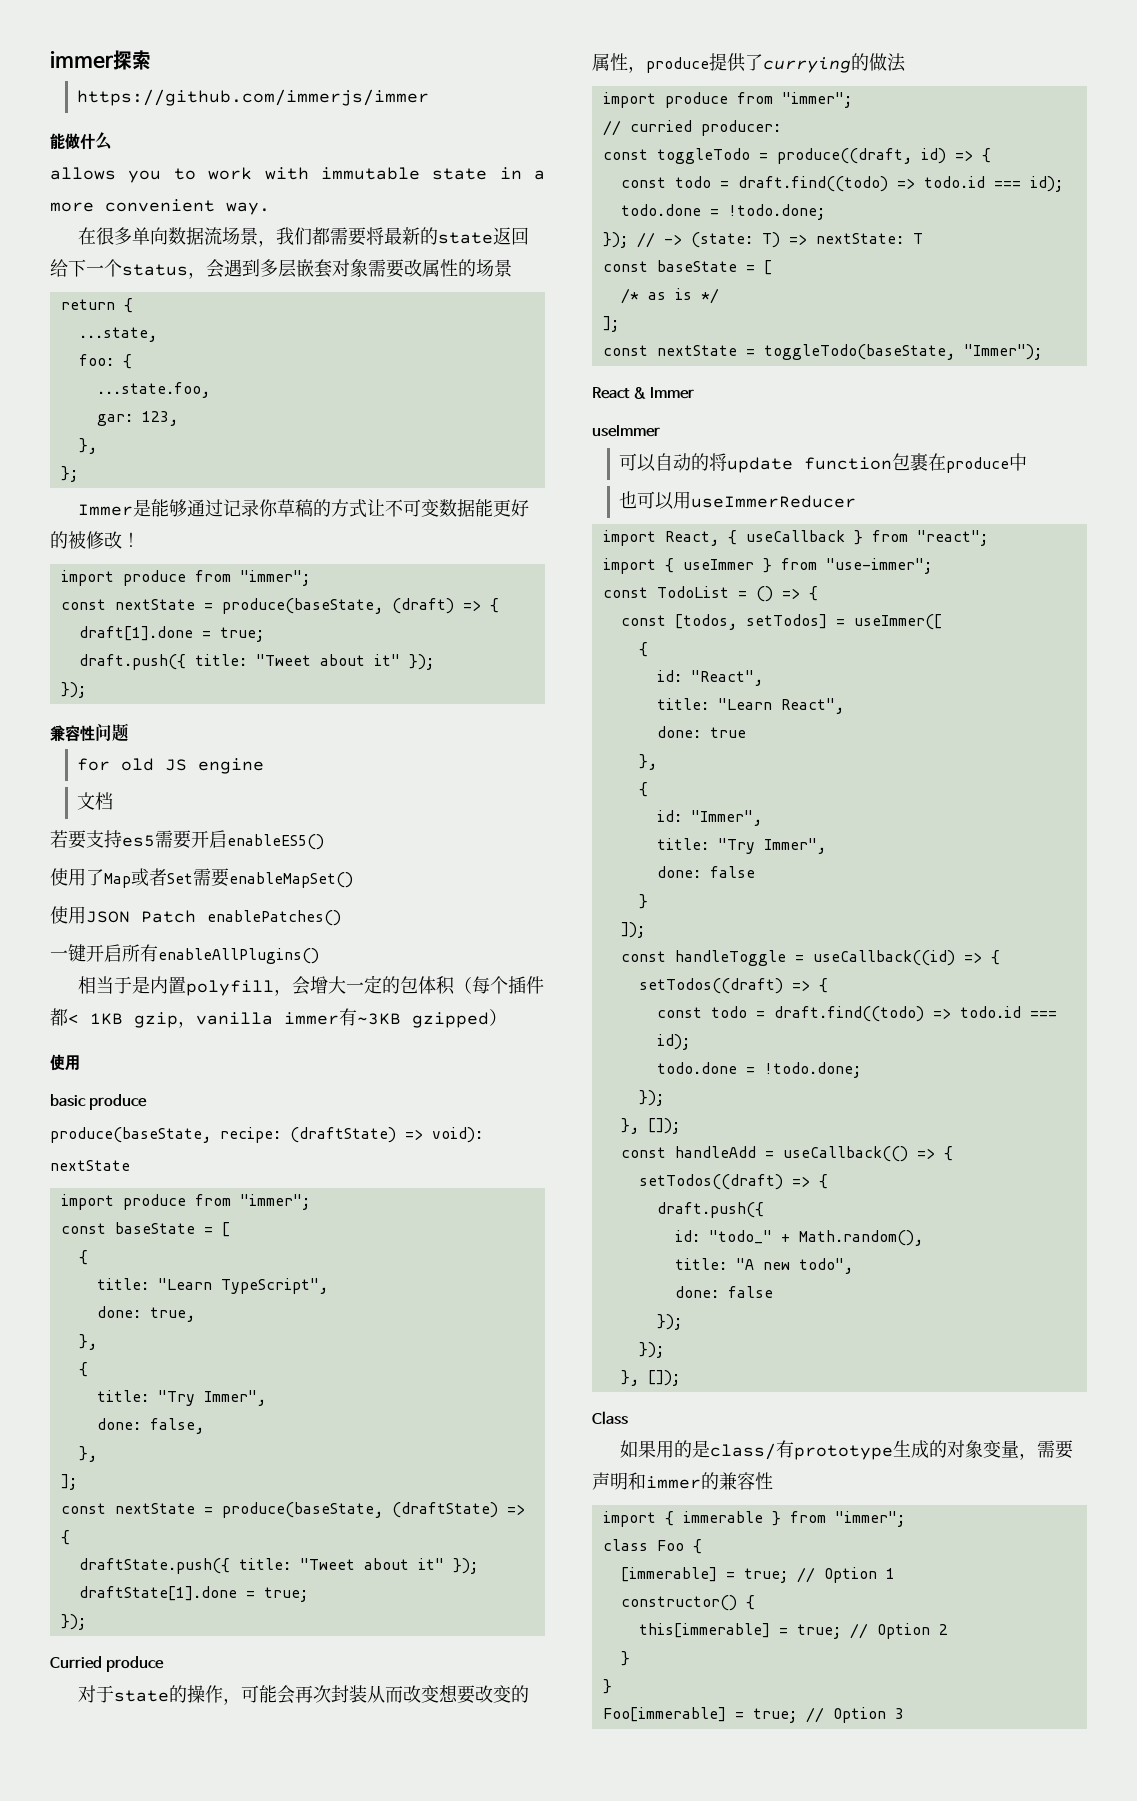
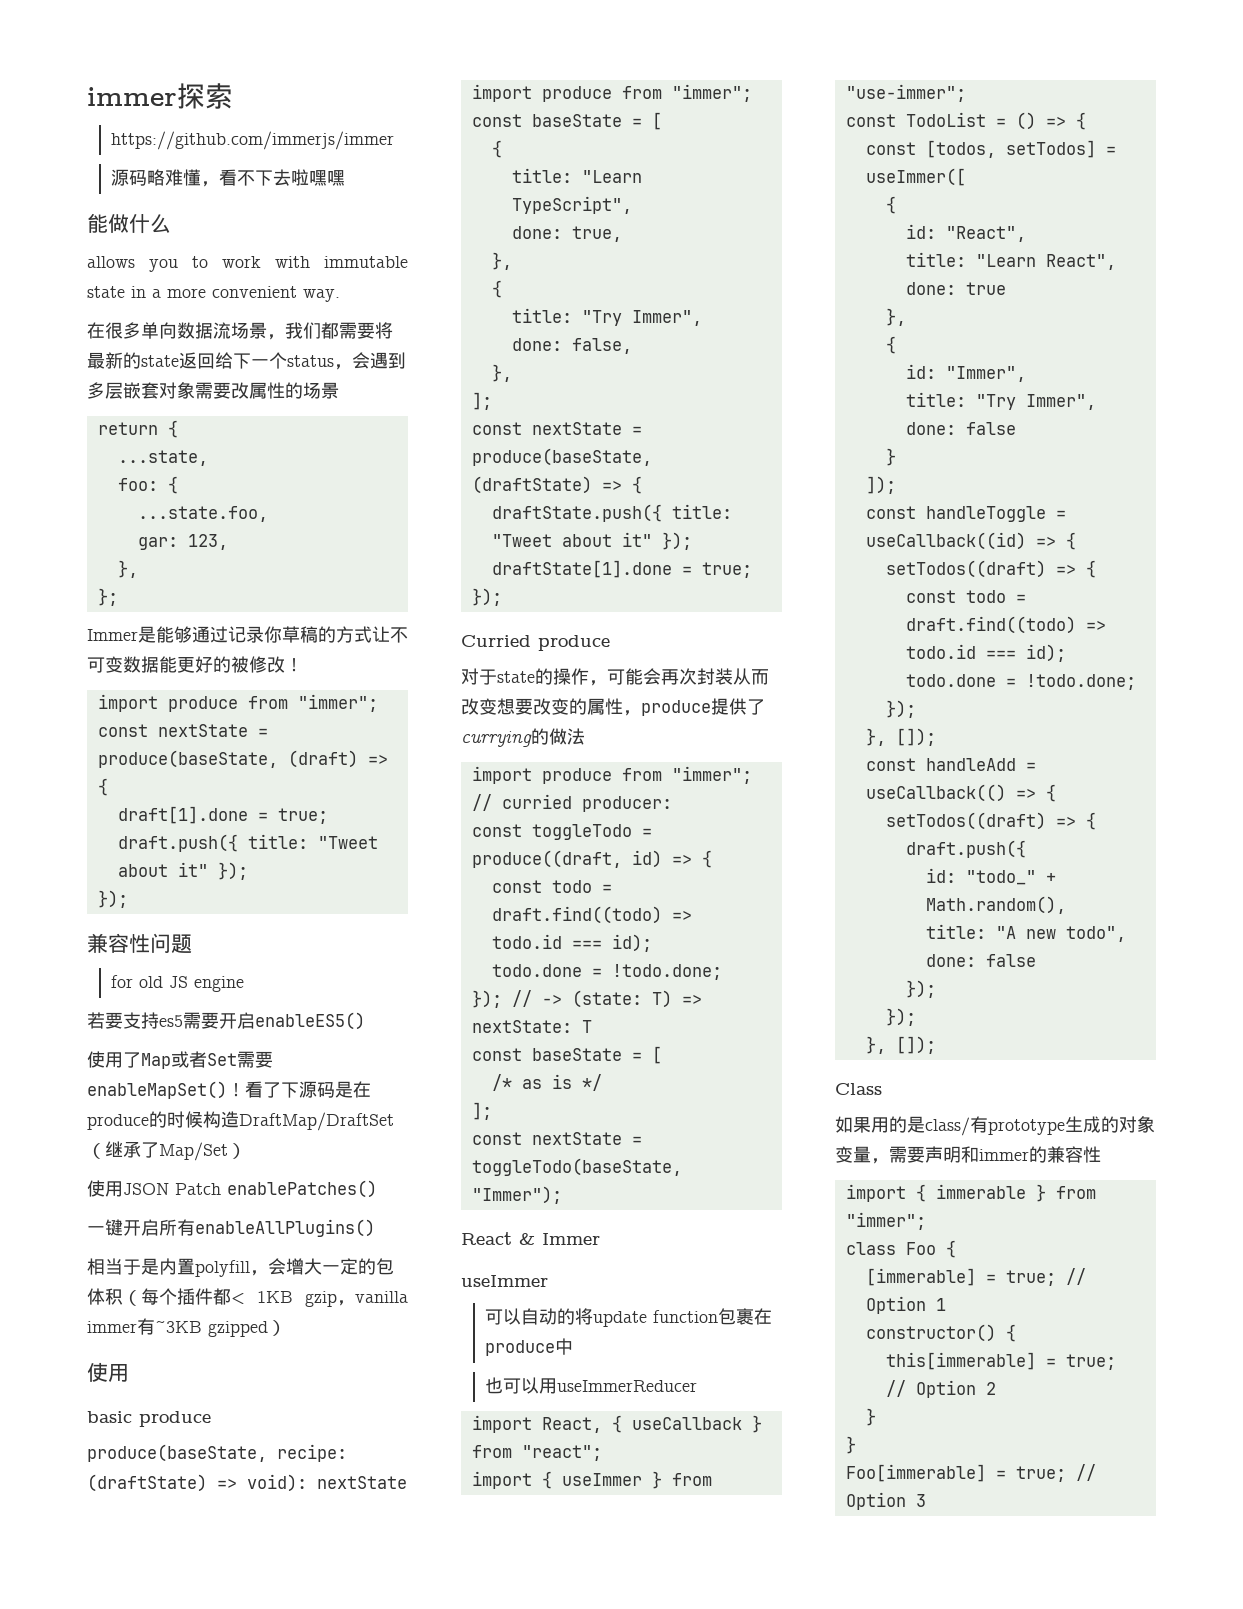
+ 源码略难懂，看不下去啦嘿嘿
- 文档
- 使用了Map或者Set需要enableMapSet()
+ 使用了Map或者Set需要enableMapSet()！看了下源码是在produce的时候构造DraftMap/DraftSet（继承了Map/Set）

